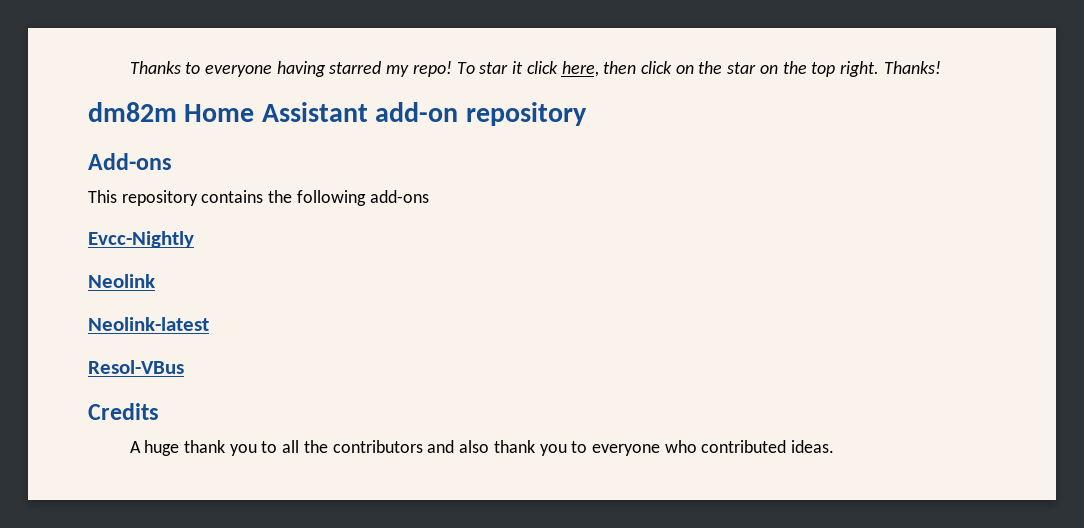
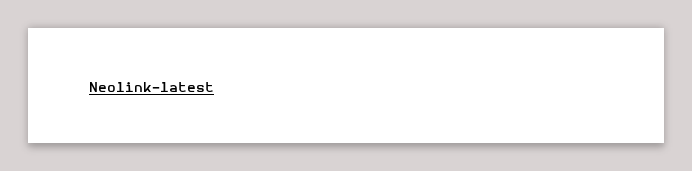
- Thanks to everyone having starred my repo! To star it click here, then click on the star on the top right. Thanks!
- dm82m Home Assistant add-on repository
- Add-ons
- This repository contains the following add-ons
- Evcc-Nightly
- Neolink
  Neolink-latest
- Resol-VBus
- Credits
- A huge thank you to all the contributors and also thank you to everyone who contributed ideas.

